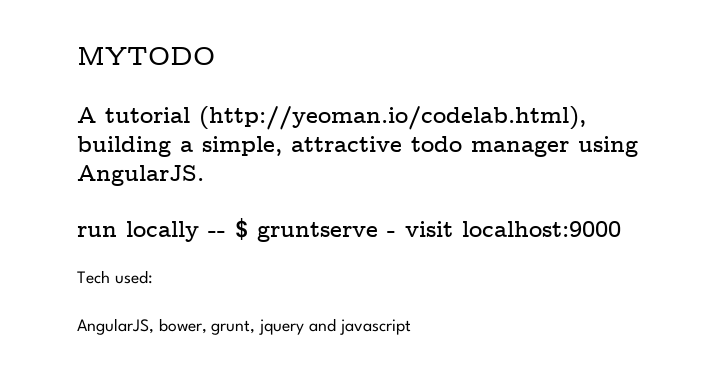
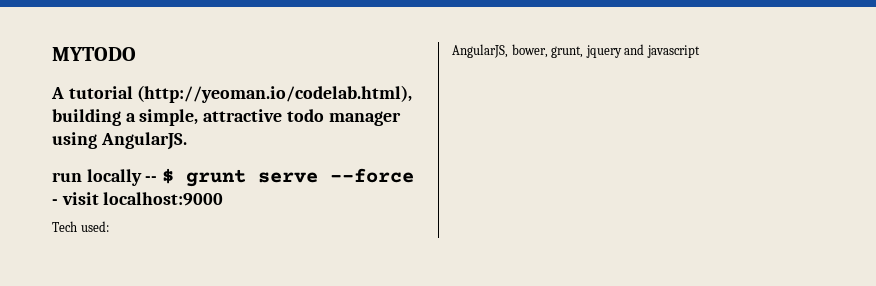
- run locally -- $ gruntserve - visit localhost:9000
+ run locally -- $ grunt serve --force - visit localhost:9000

